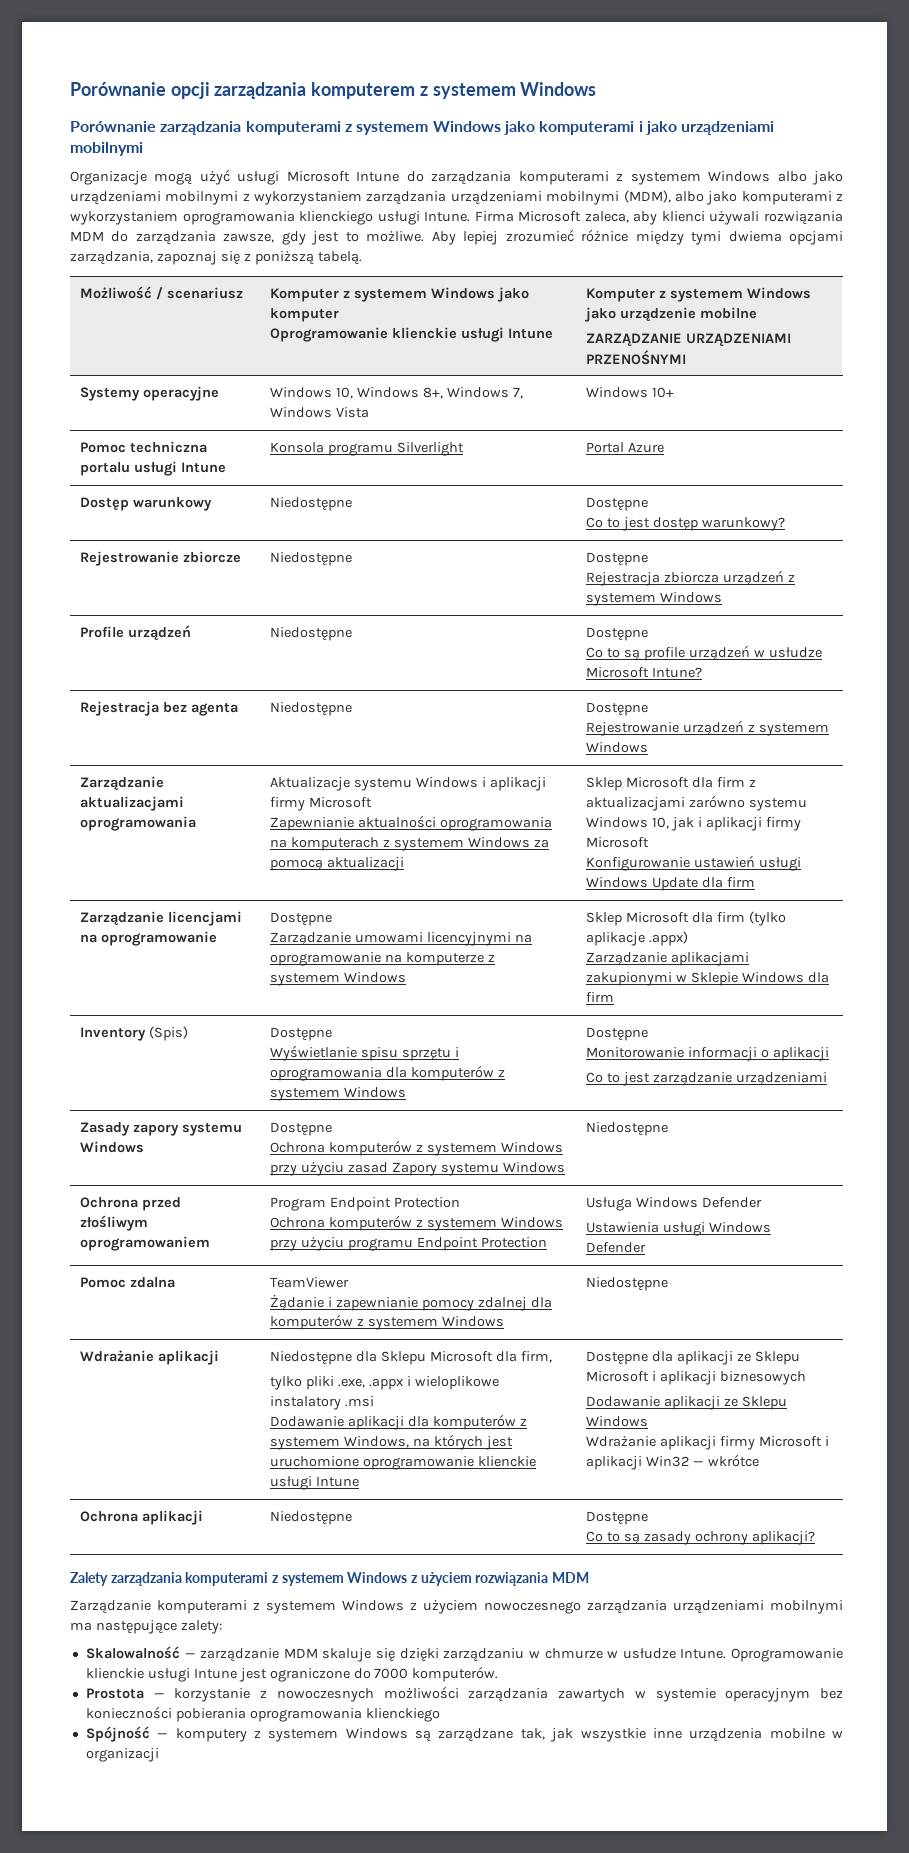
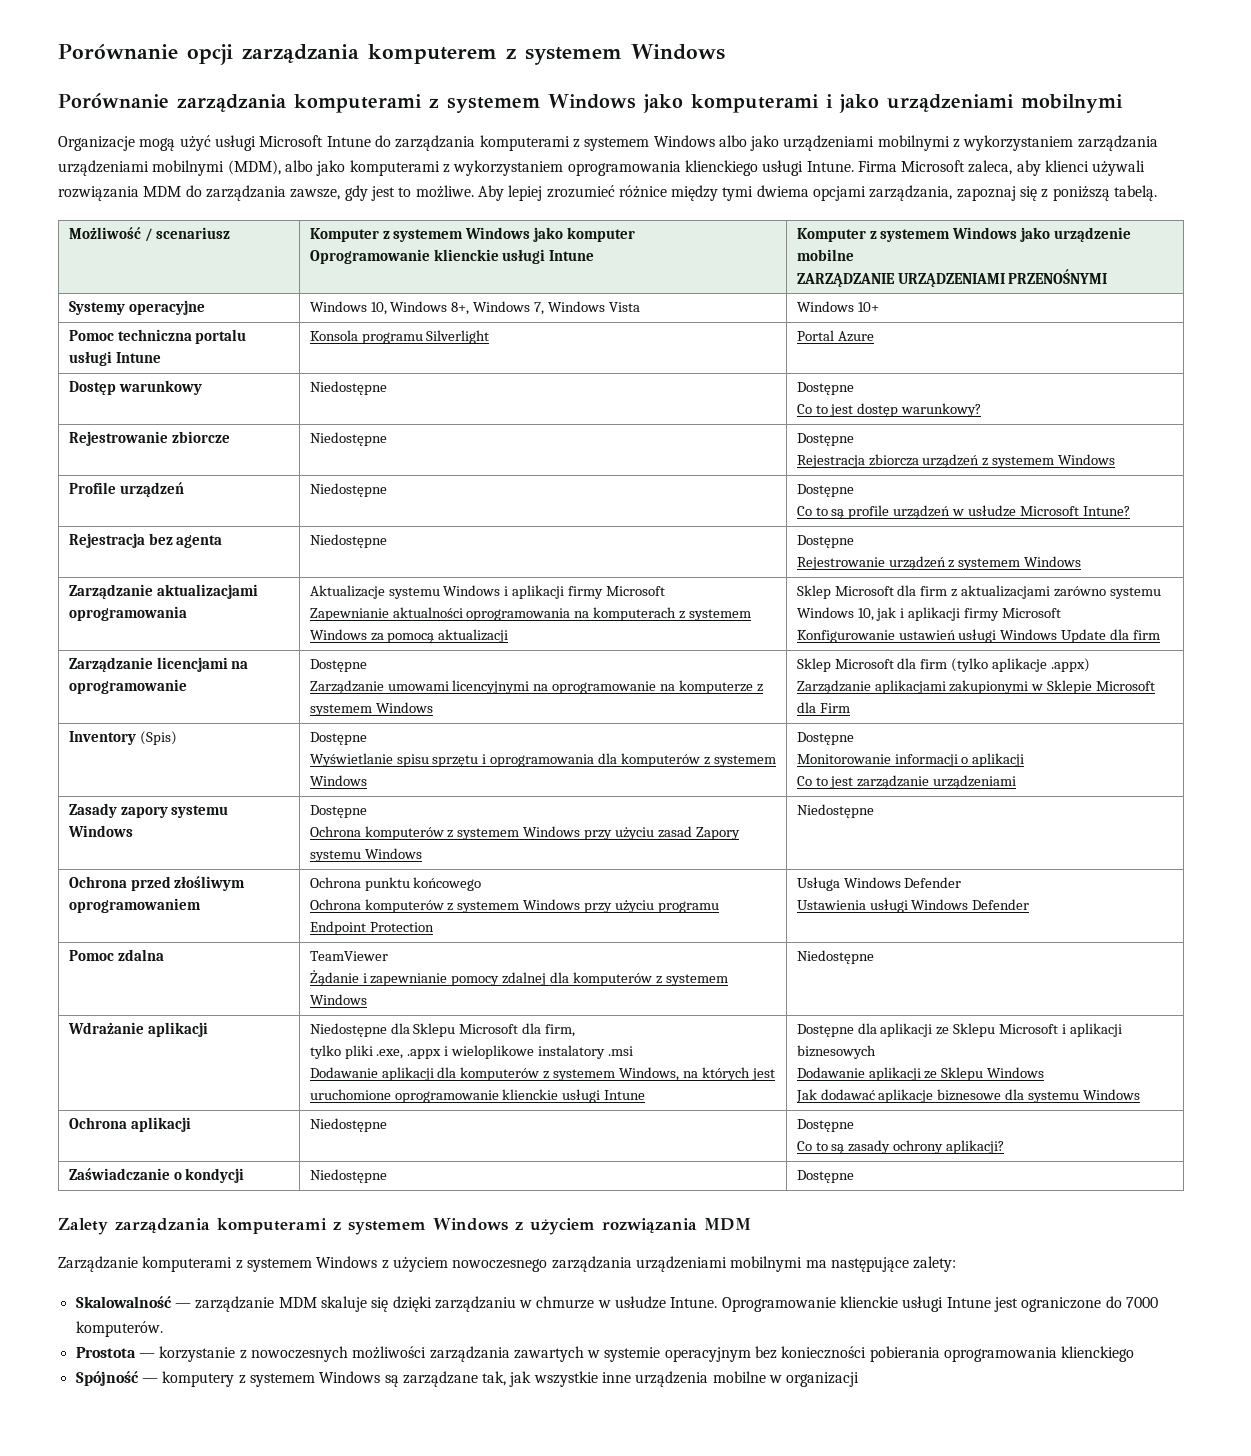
  Zarządzanie licencjami na oprogramowanie | Dostępne
  Zarządzanie umowami licencyjnymi na oprogramowanie na komputerze z systemem Windows | Sklep Microsoft dla firm (tylko aplikacje .appx)
- Zarządzanie aplikacjami zakupionymi w Sklepie Windows dla firm
+ Zarządzanie aplikacjami zakupionymi w Sklepie Microsoft dla Firm
- Ochrona przed złośliwym oprogramowaniem | Program Endpoint Protection
+ Ochrona przed złośliwym oprogramowaniem | Ochrona punktu końcowego
- Wdrażanie aplikacji firmy Microsoft i aplikacji Win32 — wkrótce
+ Jak dodawać aplikacje biznesowe dla systemu Windows
+ Zaświadczanie o kondycji | Niedostępne | Dostępne

